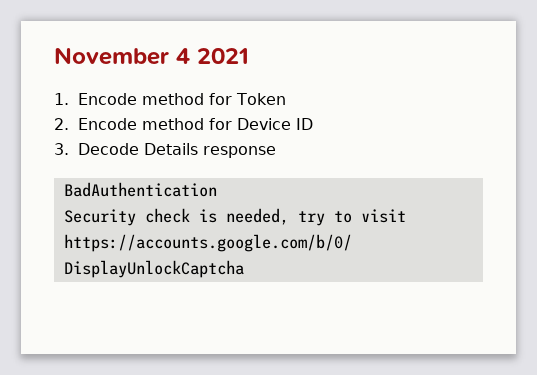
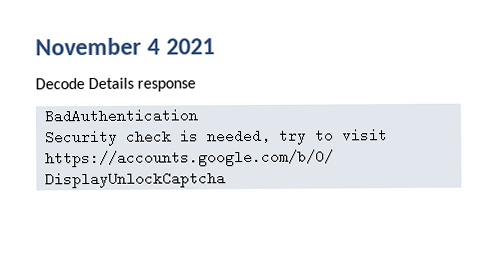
- 1. Encode method for Token
- 2. Encode method for Device ID
- 3. Decode Details response
+ Decode Details response

